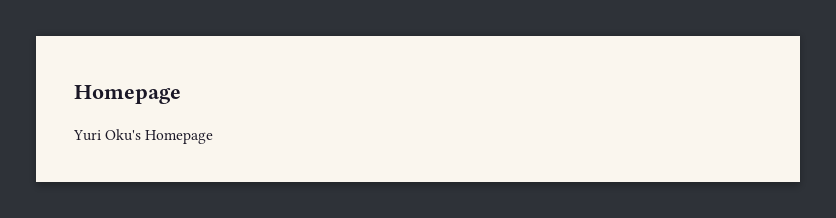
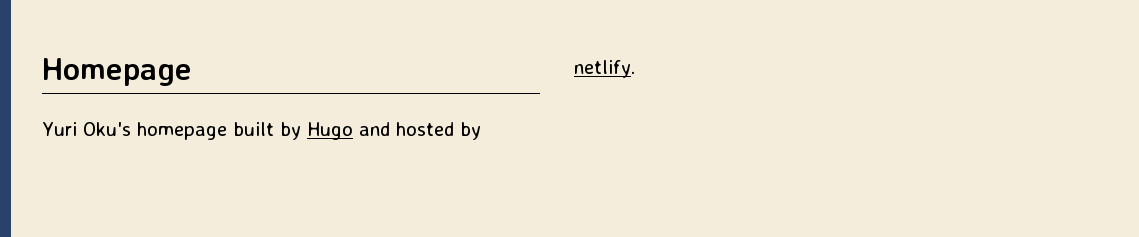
- Yuri Oku's Homepage
+ Yuri Oku's homepage built by Hugo and hosted by netlify.

